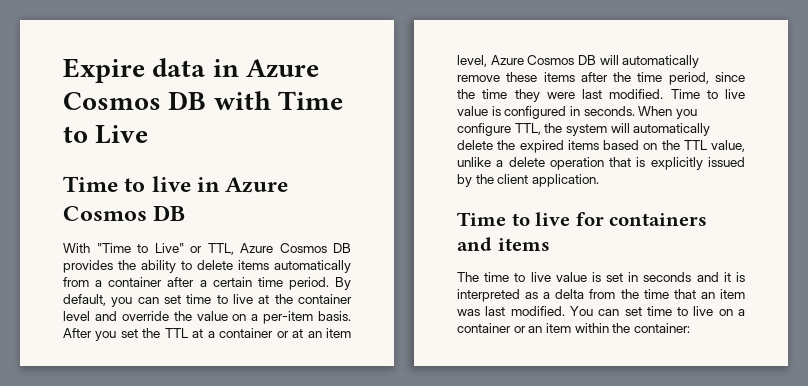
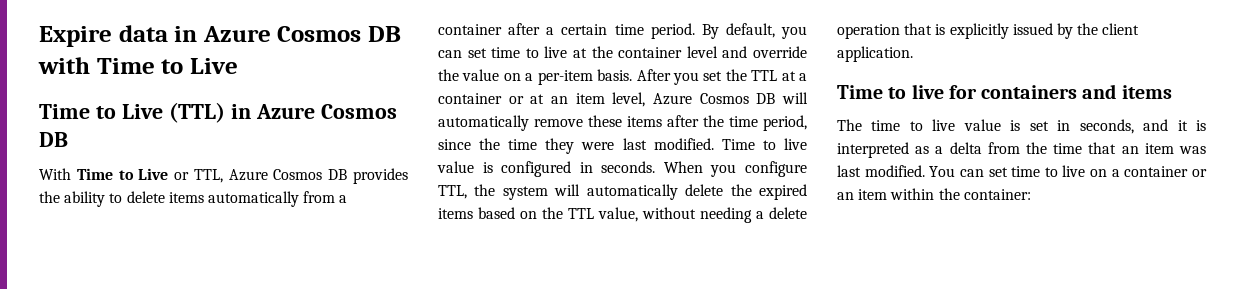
- Time to live in Azure Cosmos DB
+ Time to Live (TTL) in Azure Cosmos DB
- With "Time to Live" or TTL, Azure Cosmos DB provides the ability to delete items automatically from a container after a certain time period.
+ With Time to Live or TTL, Azure Cosmos DB provides the ability to delete items automatically from a container after a certain time period.
- When you configure TTL, the system will automatically delete the expired items based on the TTL value, unlike a delete operation that is explicitly issued by the client application.
+ When you configure TTL, the system will automatically delete the expired items based on the TTL value, without needing a delete operation that is explicitly issued by the client application.
- The time to live value is set in seconds and it is interpreted as a delta from the time that an item was last modified.
+ The time to live value is set in seconds, and it is interpreted as a delta from the time that an item was last modified.

